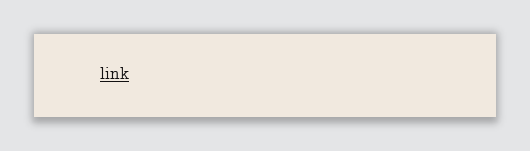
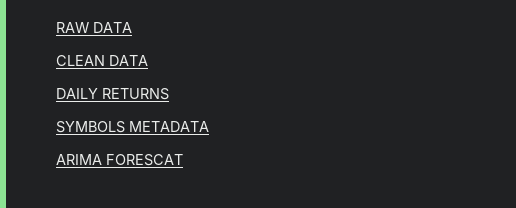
- link
+ RAW DATA
+ CLEAN DATA
+ DAILY RETURNS
+ SYMBOLS METADATA
+ ARIMA FORESCAT

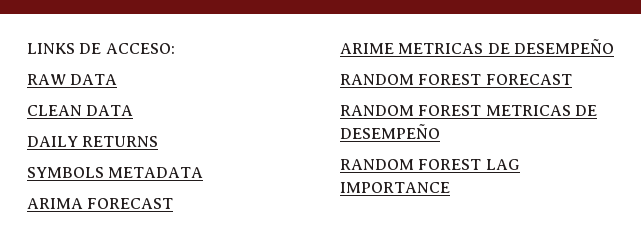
+ LINKS DE ACCESO:
- ARIMA FORESCAT
+ ARIMA FORECAST
+ ARIME METRICAS DE DESEMPEÑO
+ RANDOM FOREST FORECAST
+ RANDOM FOREST METRICAS DE DESEMPEÑO
+ RANDOM FOREST LAG IMPORTANCE

